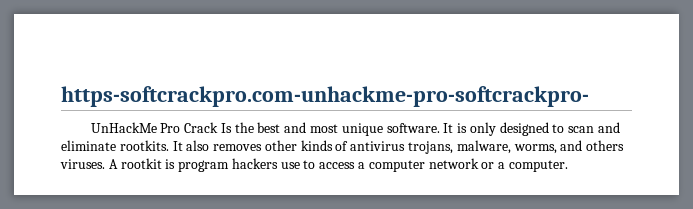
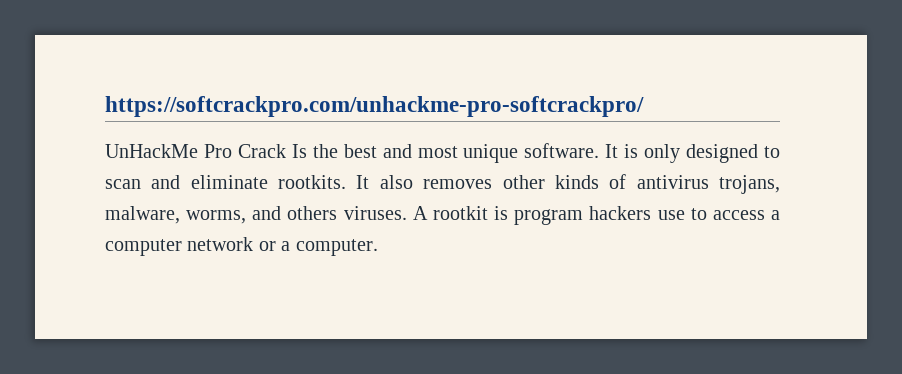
- https-softcrackpro.com-unhackme-pro-softcrackpro-
+ https://softcrackpro.com/unhackme-pro-softcrackpro/

